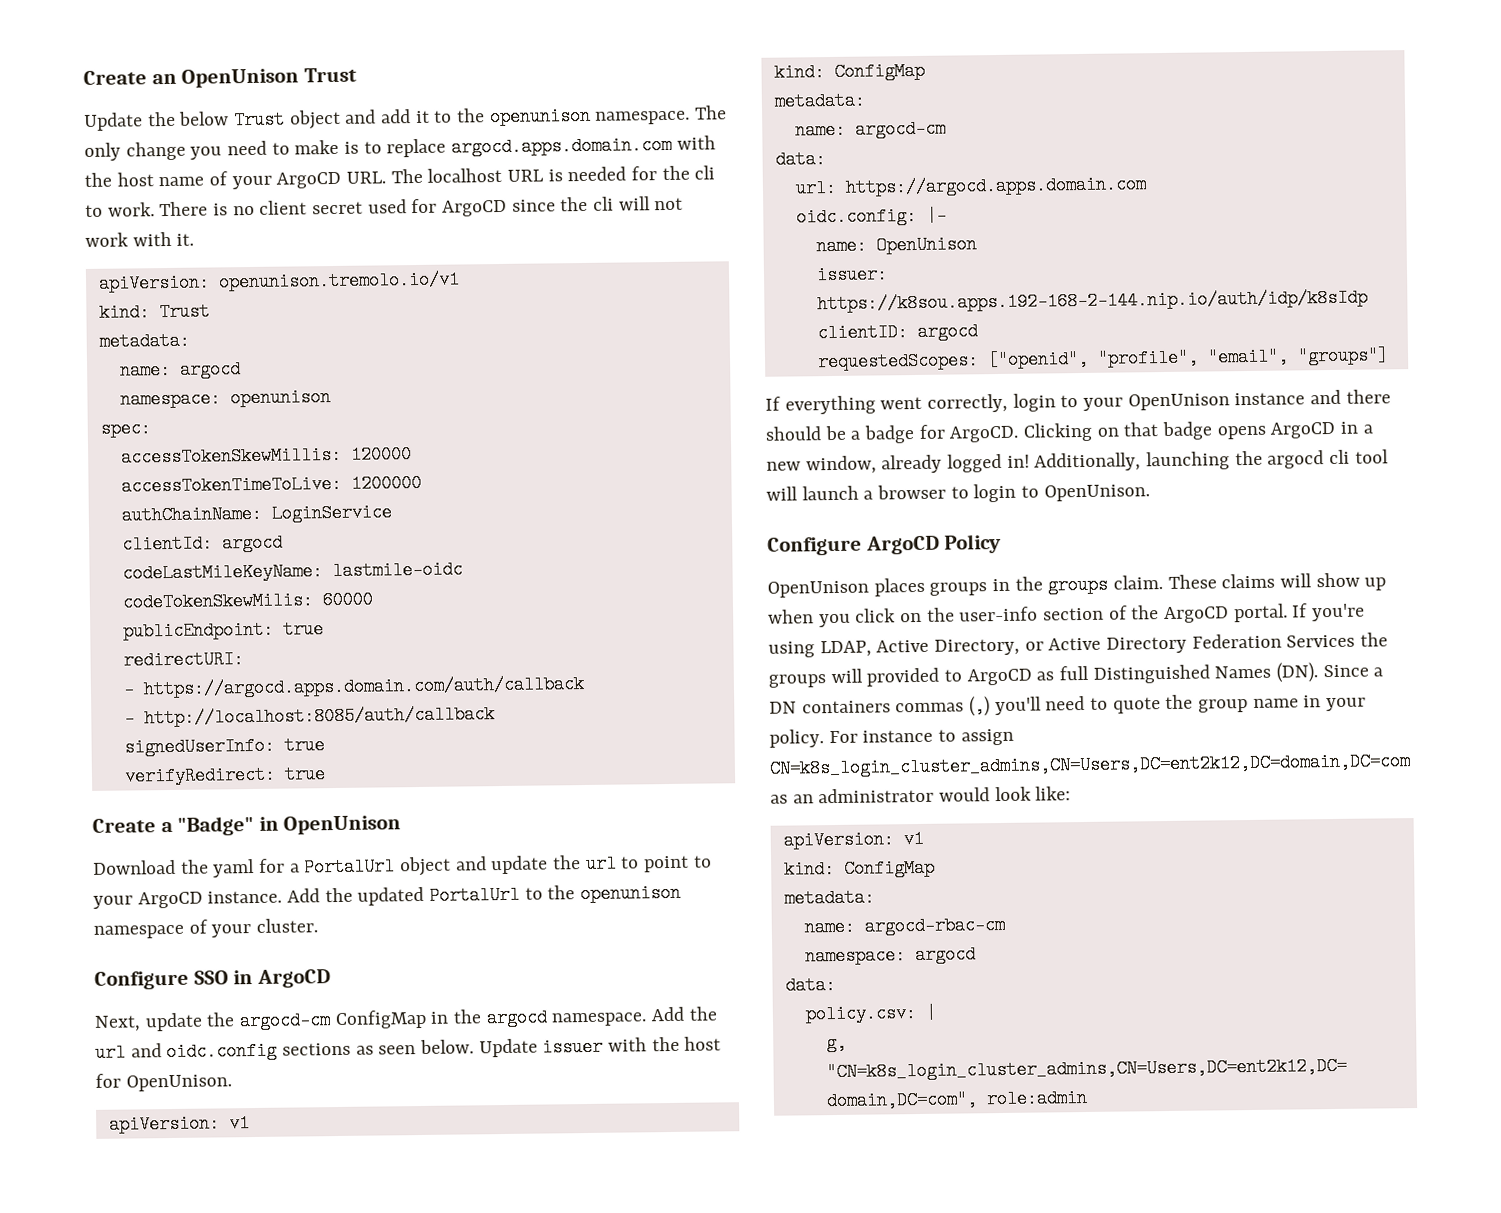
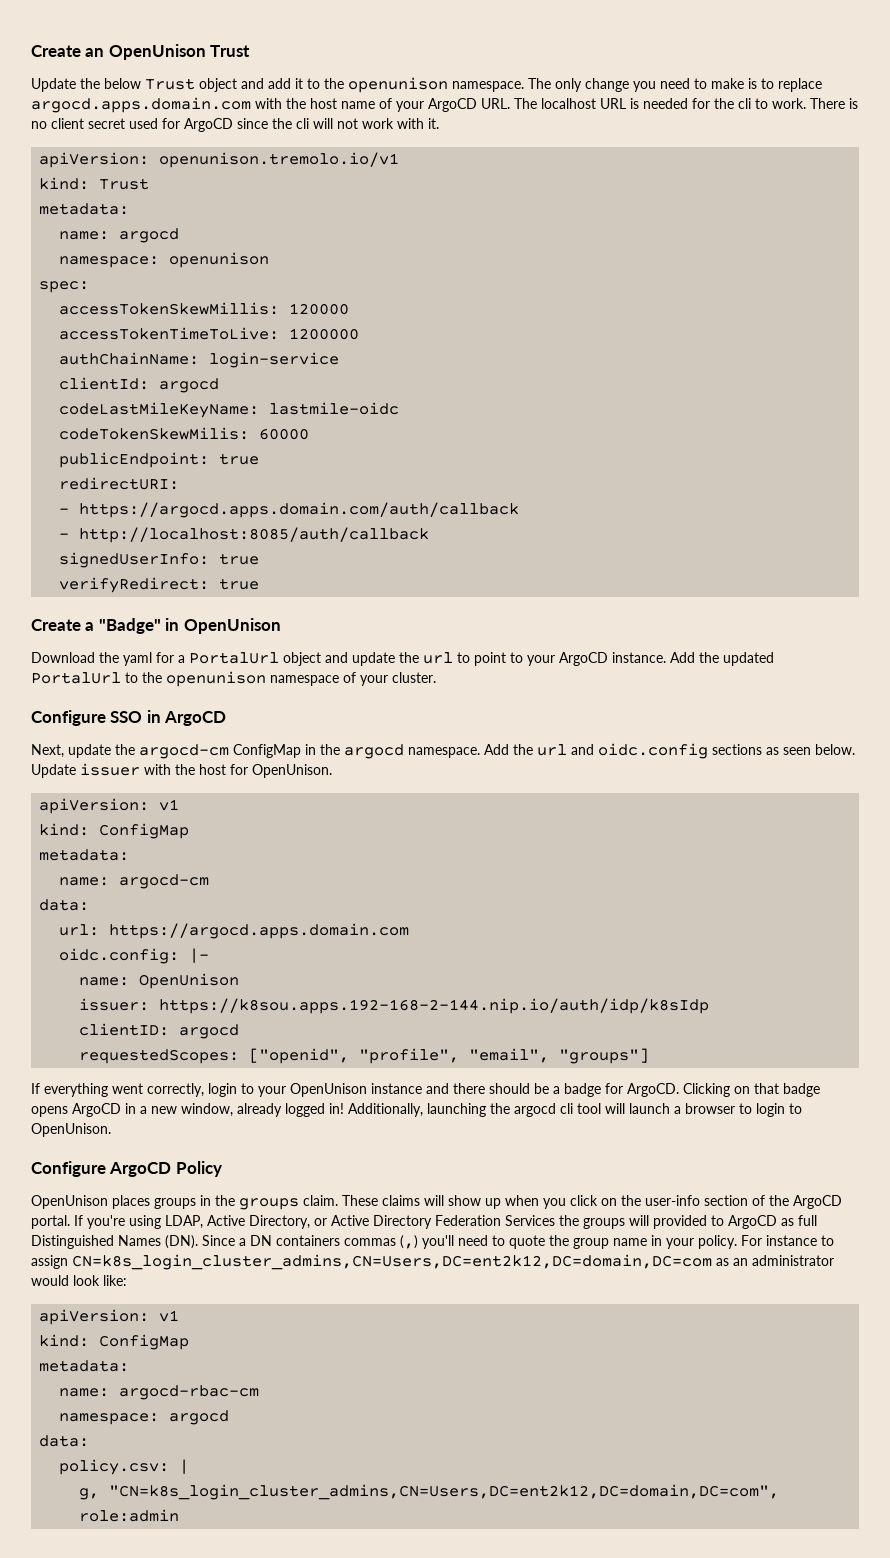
- authChainName: LoginService
+ authChainName: login-service

